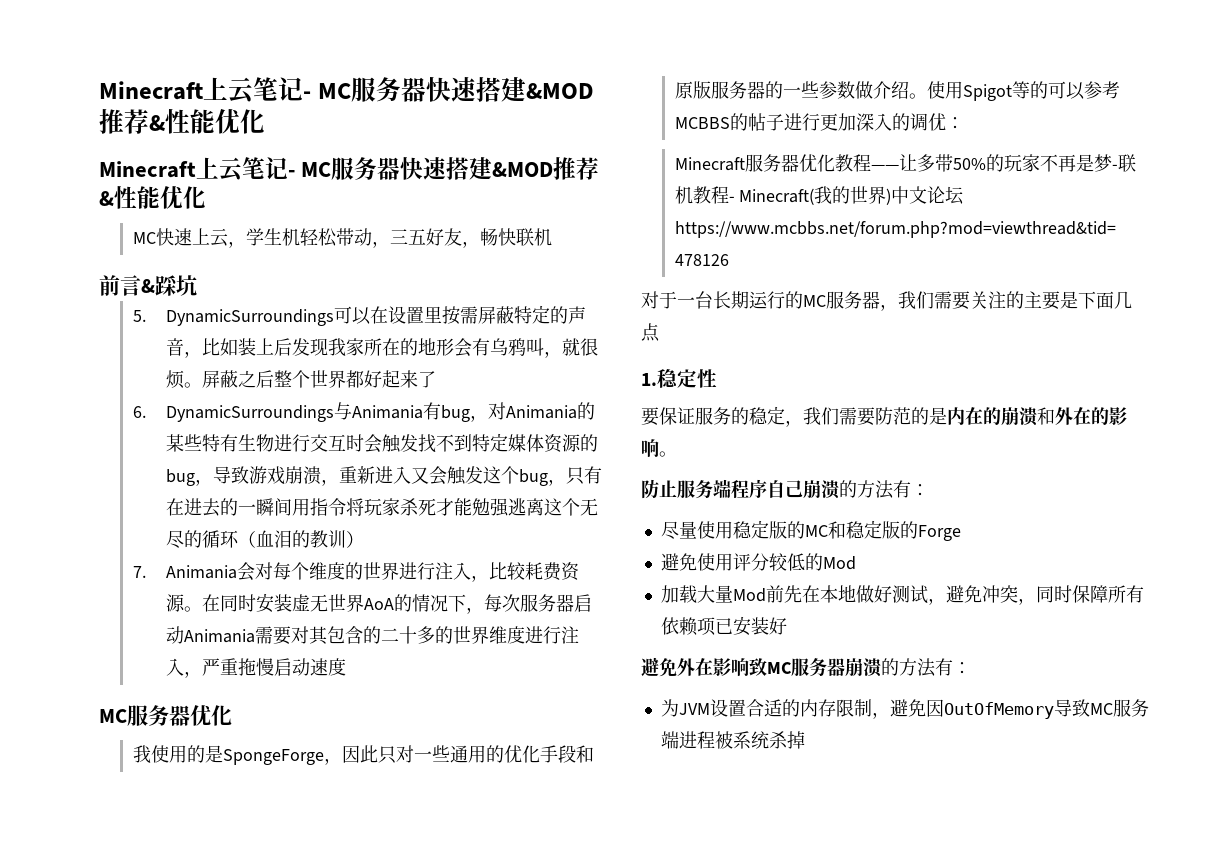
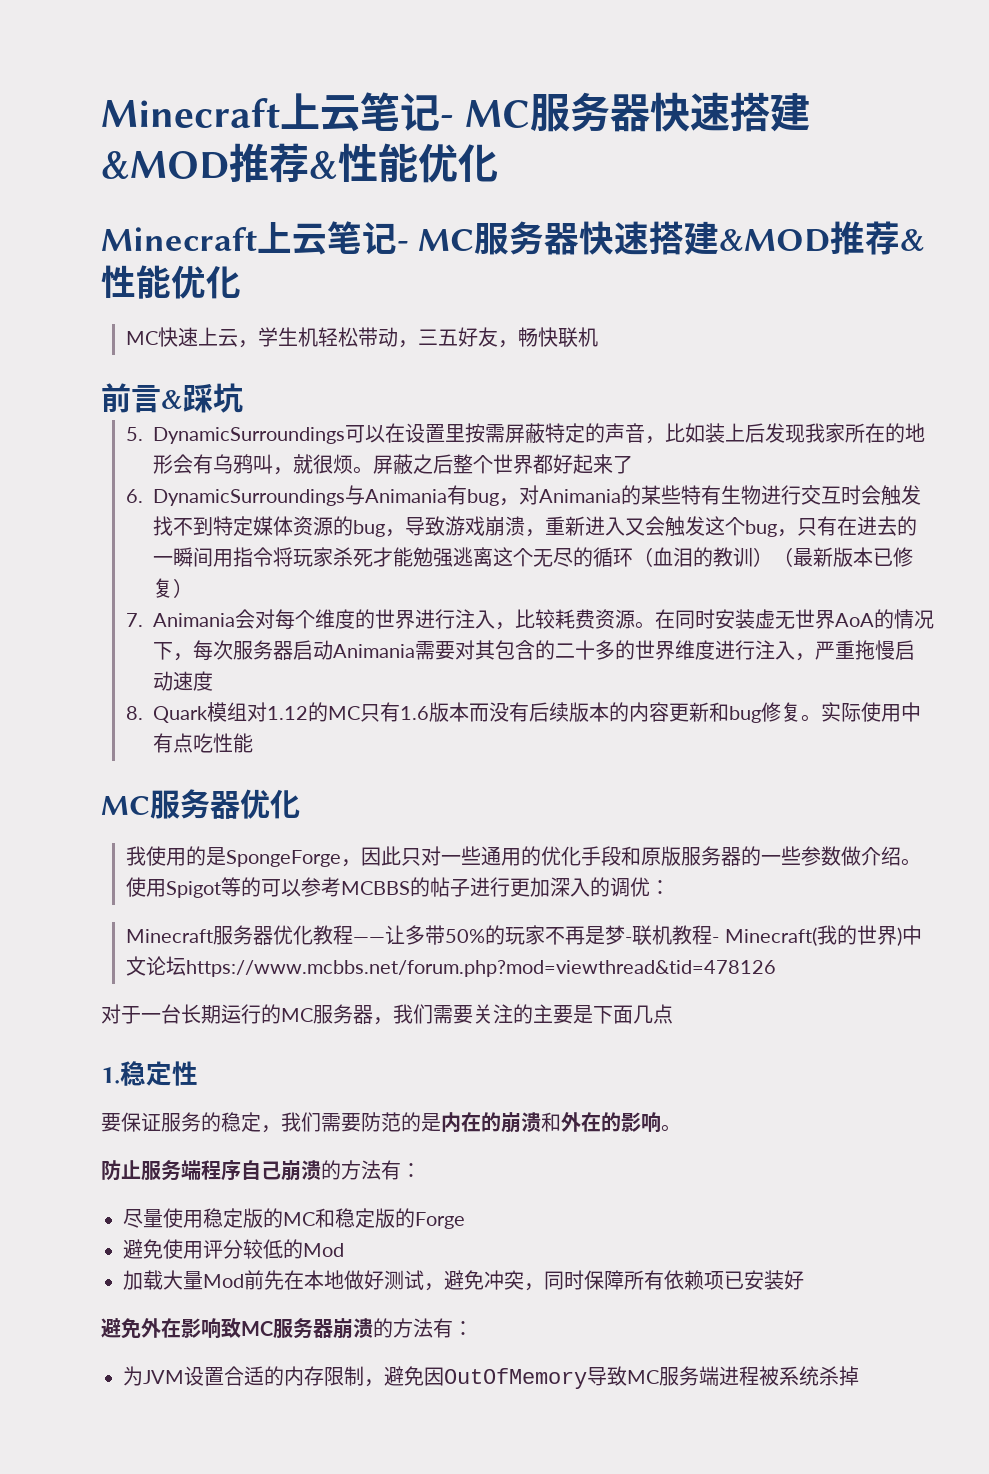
- 6. DynamicSurroundings与Animania有bug，对Animania的某些特有生物进行交互时会触发找不到特定媒体资源的bug，导致游戏崩溃，重新进入又会触发这个bug，只有在进去的一瞬间用指令将玩家杀死才能勉强逃离这个无尽的循环（血泪的教训）
+ 6. DynamicSurroundings与Animania有bug，对Animania的某些特有生物进行交互时会触发找不到特定媒体资源的bug，导致游戏崩溃，重新进入又会触发这个bug，只有在进去的一瞬间用指令将玩家杀死才能勉强逃离这个无尽的循环（血泪的教训）（最新版本已修复）
+ 8. Quark模组对1.12的MC只有1.6版本而没有后续版本的内容更新和bug修复。实际使用中有点吃性能

